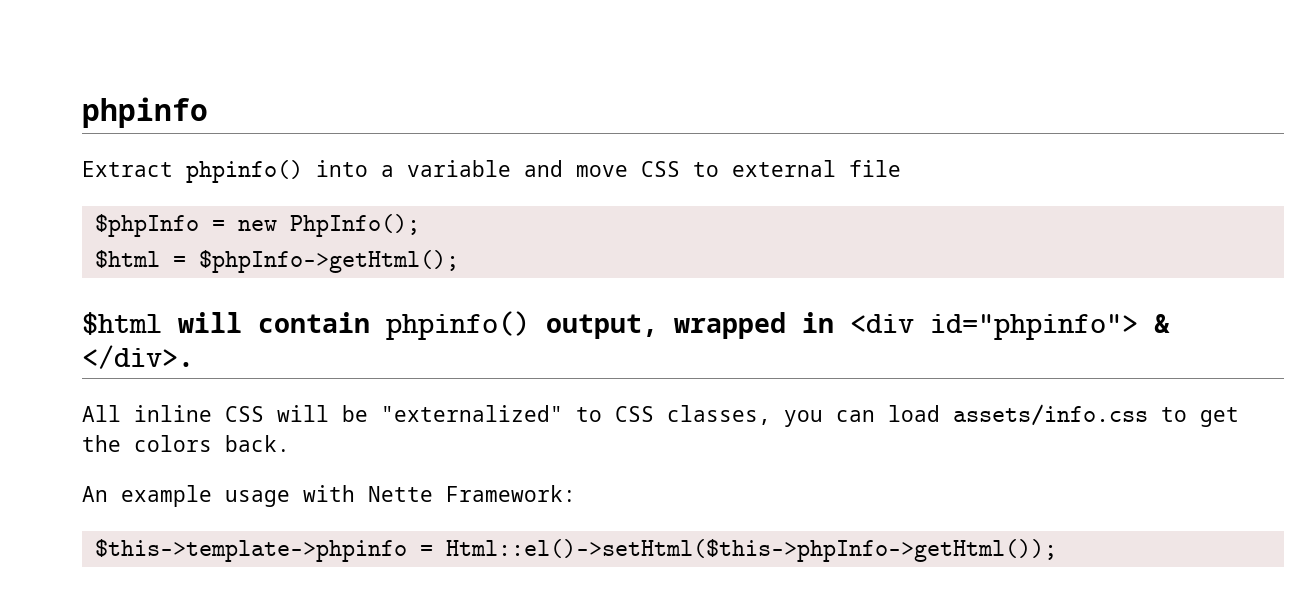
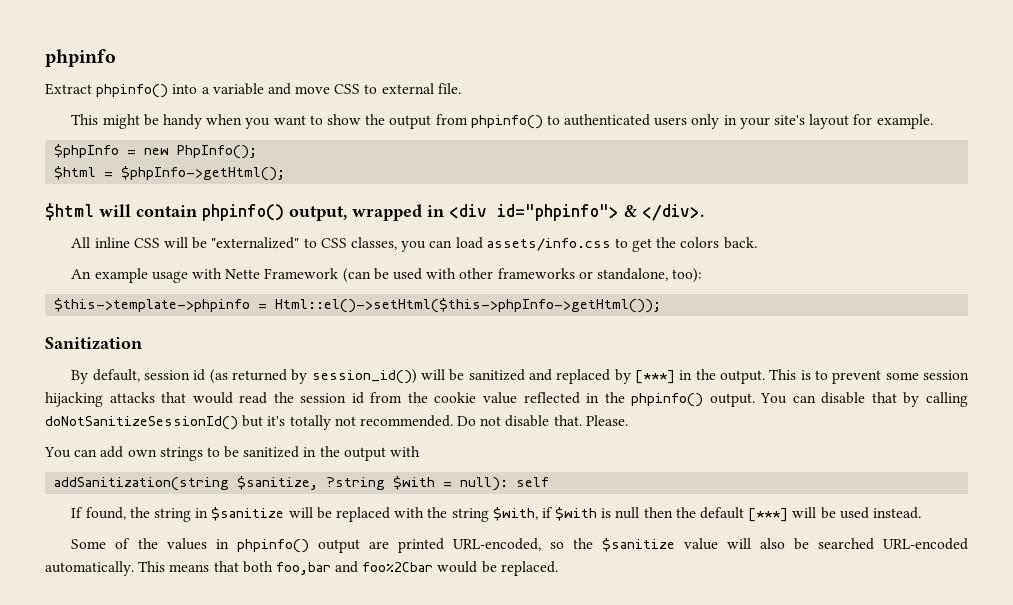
- Extract phpinfo() into a variable and move CSS to external file
+ Extract phpinfo() into a variable and move CSS to external file.
+ This might be handy when you want to show the output from phpinfo() to authenticated users only in your site's layout for example.
- An example usage with Nette Framework:
+ An example usage with Nette Framework (can be used with other frameworks or standalone, too):
  $this->template->phpinfo = Html::el()->setHtml($this->phpInfo->getHtml());
+ Sanitization
+ By default, session id (as returned by session_id()) will be sanitized and replaced by [***] in the output. This is to prevent some session hijacking attacks that would read the session id from the cookie value reflected in the phpinfo() output. You can disable that by calling doNotSanitizeSessionId() but it's totally not recommended. Do not disable that. Please.
+ You can add own strings to be sanitized in the output with
+ addSanitization(string $sanitize, ?string $with = null): self
+ If found, the string in $sanitize will be replaced with the string $with, if $with is null then the default [***] will be used instead.
+ Some of the values in phpinfo() output are printed URL-encoded, so the $sanitize value will also be searched URL-encoded automatically. This means that both foo,bar and foo%2Cbar would be replaced.

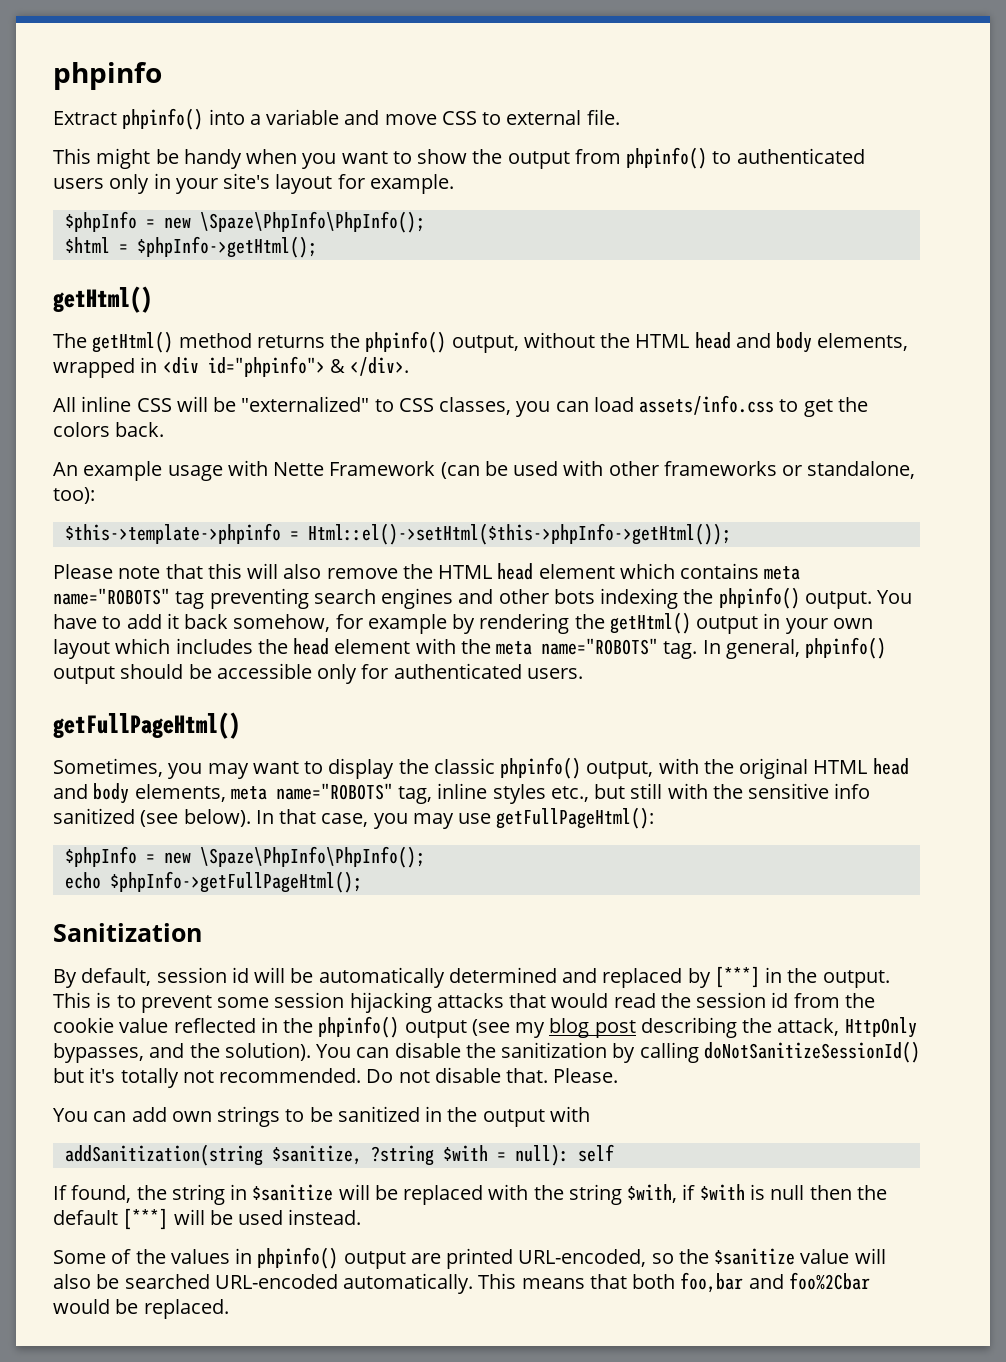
  This might be handy when you want to show the output from phpinfo() to authenticated users only in your site's layout for example.
- $phpInfo = new PhpInfo();
+ $phpInfo = new \Spaze\PhpInfo\PhpInfo();
  $html = $phpInfo->getHtml();
- $html will contain phpinfo() output, wrapped in <div id="phpinfo"> & </div>.
+ getHtml()
+ The getHtml() method returns the phpinfo() output, without the HTML head and body elements, wrapped in <div id="phpinfo"> & </div>.
+ Please note that this will also remove the HTML head element which contains meta name="ROBOTS" tag preventing search engines and other bots indexing the phpinfo() output. You have to add it back somehow, for example by rendering the getHtml() output in your own layout which includes the head element with the meta name="ROBOTS" tag. In general, phpinfo() output should be accessible only for authenticated users.
+ getFullPageHtml()
+ Sometimes, you may want to display the classic phpinfo() output, with the original HTML head and body elements, meta name="ROBOTS" tag, inline styles etc., but still with the sensitive info sanitized (see below). In that case, you may use getFullPageHtml():
+ $phpInfo = new \Spaze\PhpInfo\PhpInfo();
+ echo $phpInfo->getFullPageHtml();
- By default, session id (as returned by session_id()) will be sanitized and replaced by [***] in the output.
+ By default, session id will be automatically determined and replaced by [***] in the output.
- This is to prevent some session hijacking attacks that would read the session id from the cookie value reflected in the phpinfo() output.
+ This is to prevent some session hijacking attacks that would read the session id from the cookie value reflected in the phpinfo() output (see my blog post describing the attack, HttpOnly bypasses, and the solution).
- You can disable that by calling doNotSanitizeSessionId() but it's totally not recommended.
+ You can disable the sanitization by calling doNotSanitizeSessionId() but it's totally not recommended.

